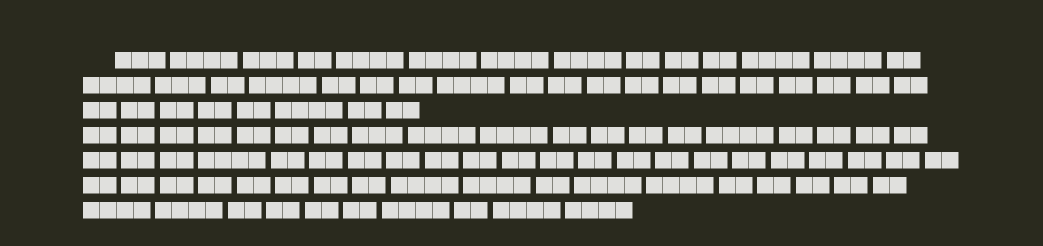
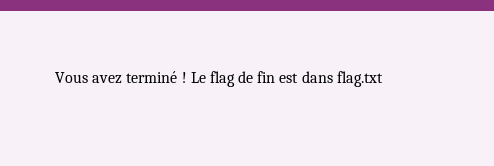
- ███ ████ ███ ██ ████ ████ ████ ████ ██ ██ ██ ████ ████ ██ ████ ███ ██ ████ ██ ██ ██ ████ ██ ██ ██ ██ ██ ██ ██ ██ ██ ██ ██ ██ ██ ██ ██ ██ ████ ██ ██
- ██ ██ ██ ██ ██ ██ ██ ███ ████ ████ ██ ██ ██ ██ ████ ██ ██ ██ ██ ██ ██ ██ ████ ██ ██ ██ ██ ██ ██ ██ ██ ██ ██ ██ ██ ██ ██ ██ ██ ██ ██ ██ ██ ██ ██ ██ ██ ██ ██ ████ ████ ██ ████ ████ ██ ██ ██ ██ ██ ████ ████ ██ ██ ██ ██ ████ ██ ████ ████
+ Vous avez terminé ! Le flag de fin est dans flag.txt

